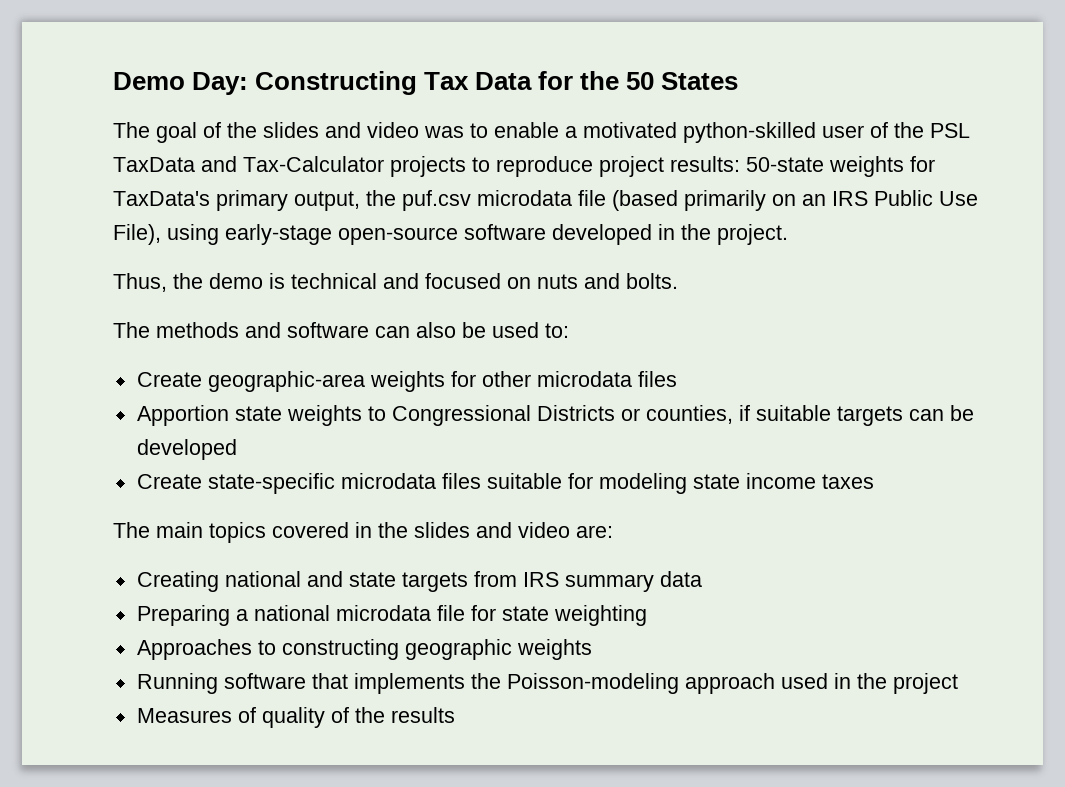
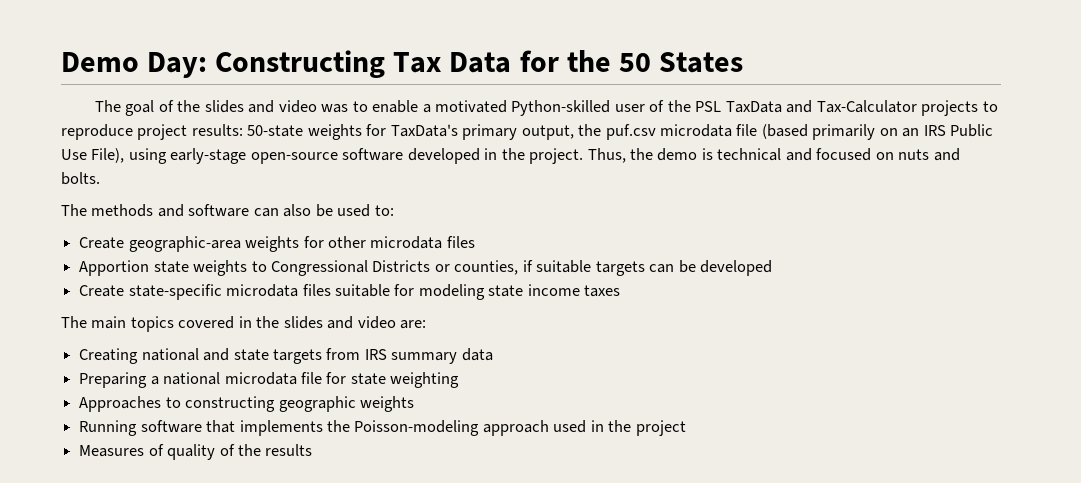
- The goal of the slides and video was to enable a motivated python-skilled user of the PSL TaxData and Tax-Calculator projects to reproduce project results:
+ The goal of the slides and video was to enable a motivated Python-skilled user of the PSL TaxData and Tax-Calculator projects to reproduce project results:
- 50-state weights for TaxData's primary output, the puf.csv microdata file (based primarily on an IRS Public Use File), using early-stage open-source software developed in the project.
- Thus, the demo is technical and focused on nuts and bolts.
+ 50-state weights for TaxData's primary output, the puf.csv microdata file (based primarily on an IRS Public Use File), using early-stage open-source software developed in the project. Thus, the demo is technical and focused on nuts and bolts.

